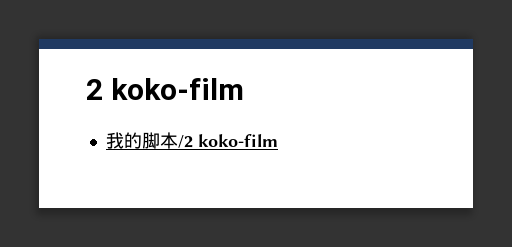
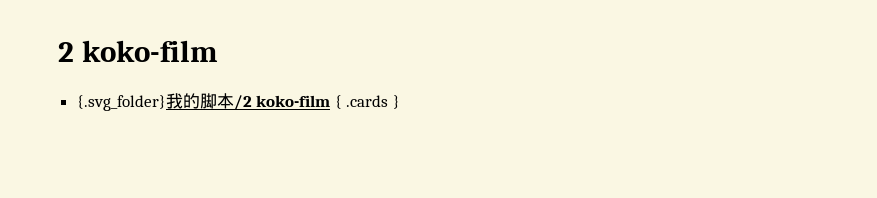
- 我的脚本/2 koko-film
+ {.svg_folder}我的脚本/2 koko-film { .cards }

